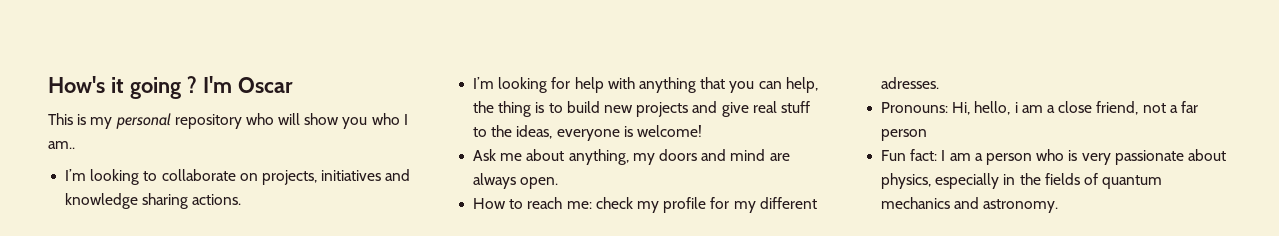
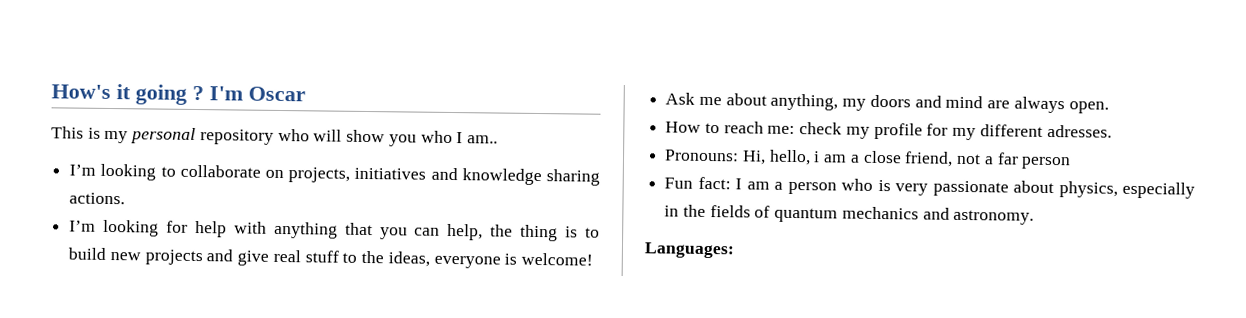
+ Languages:

